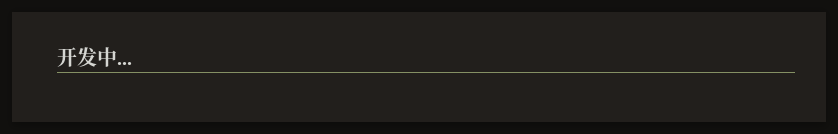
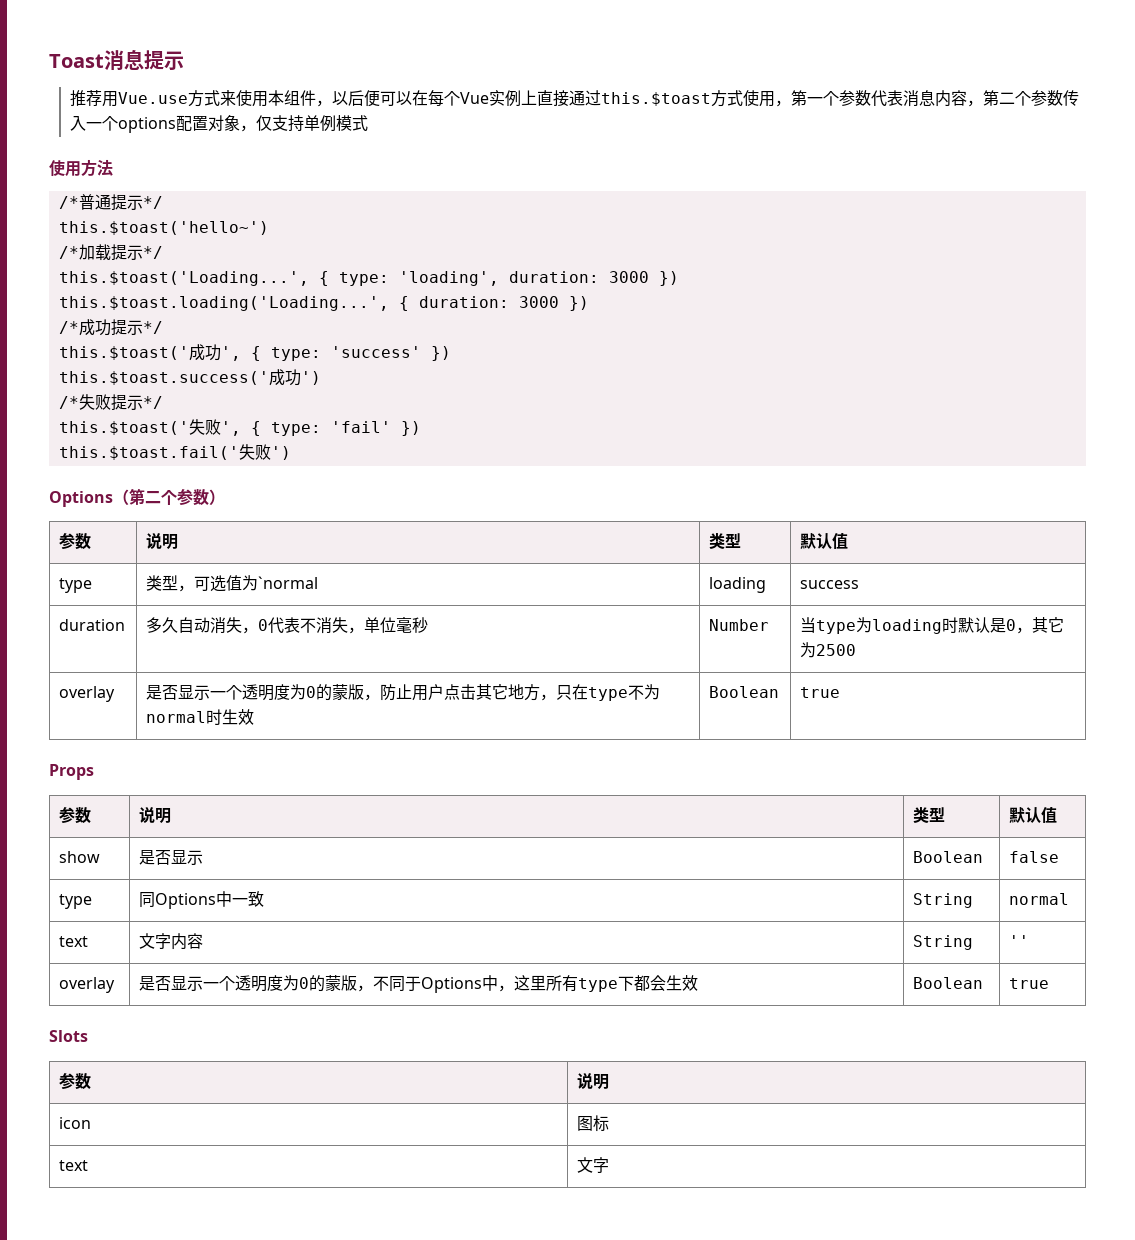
- 开发中...
+ Toast消息提示
+ 推荐用Vue.use方式来使用本组件，以后便可以在每个Vue实例上直接通过this.$toast方式使用，第一个参数代表消息内容，第二个参数传入一个options配置对象，仅支持单例模式
+ 使用方法
+ /*普通提示*/
+ this.$toast('hello~')
+ /*加载提示*/
+ this.$toast('Loading...', { type: 'loading', duration: 3000 })
+ this.$toast.loading('Loading...', { duration: 3000 })
+ /*成功提示*/
+ this.$toast('成功', { type: 'success' })
+ this.$toast.success('成功')
+ /*失败提示*/
+ this.$toast('失败', { type: 'fail' })
+ this.$toast.fail('失败')
+ Options（第二个参数）
+ 参数 | 说明 | 类型 | 默认值
+ type | 类型，可选值为`normal | loading | success
+ duration | 多久自动消失，0代表不消失，单位毫秒 | Number | 当type为loading时默认是0，其它为2500
+ overlay | 是否显示一个透明度为0的蒙版，防止用户点击其它地方，只在type不为normal时生效 | Boolean | true
+ Props
+ 参数 | 说明 | 类型 | 默认值
+ show | 是否显示 | Boolean | false
+ type | 同Options中一致 | String | normal
+ text | 文字内容 | String | ''
+ overlay | 是否显示一个透明度为0的蒙版，不同于Options中，这里所有type下都会生效 | Boolean | true
+ Slots
+ 参数 | 说明
+ icon | 图标
+ text | 文字

